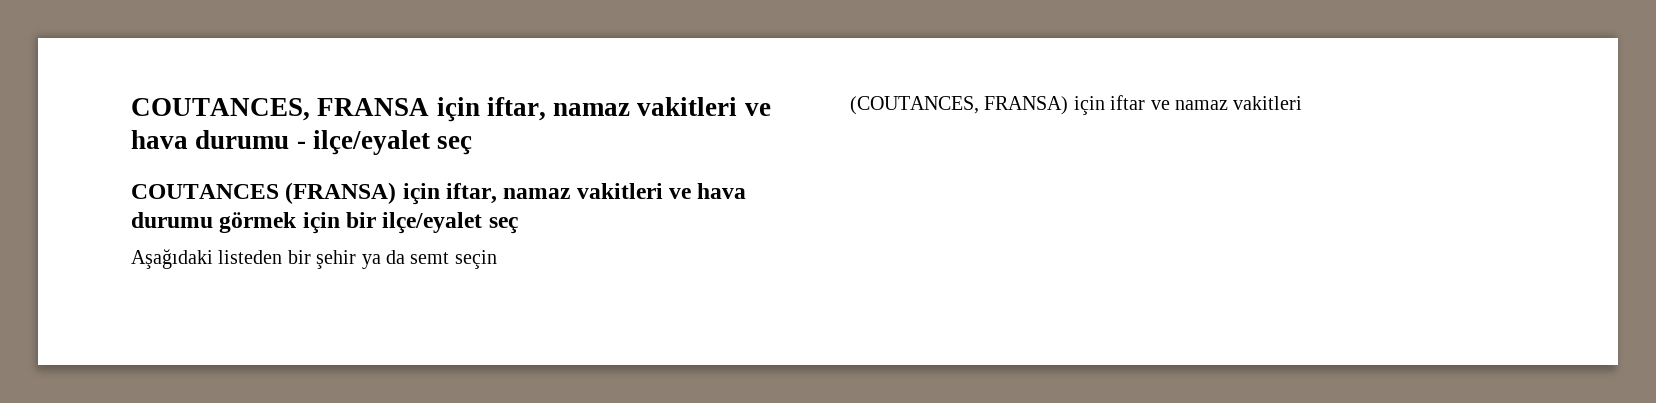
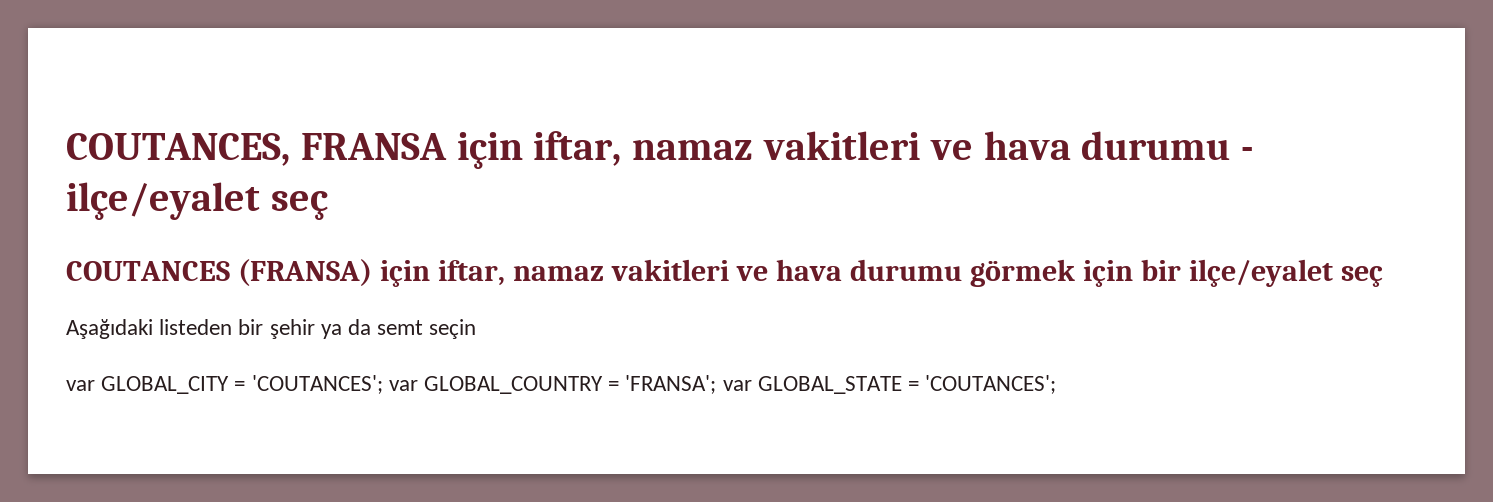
- (COUTANCES, FRANSA) için iftar ve namaz vakitleri
+ var GLOBAL_CITY = 'COUTANCES'; var GLOBAL_COUNTRY = 'FRANSA'; var GLOBAL_STATE = 'COUTANCES';

